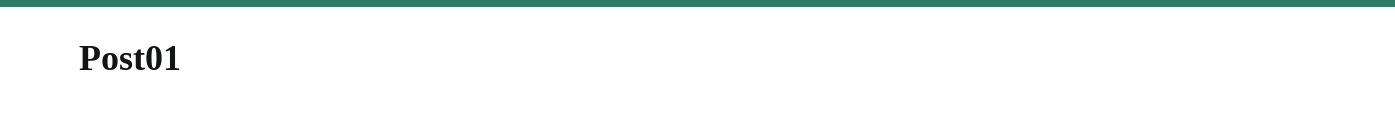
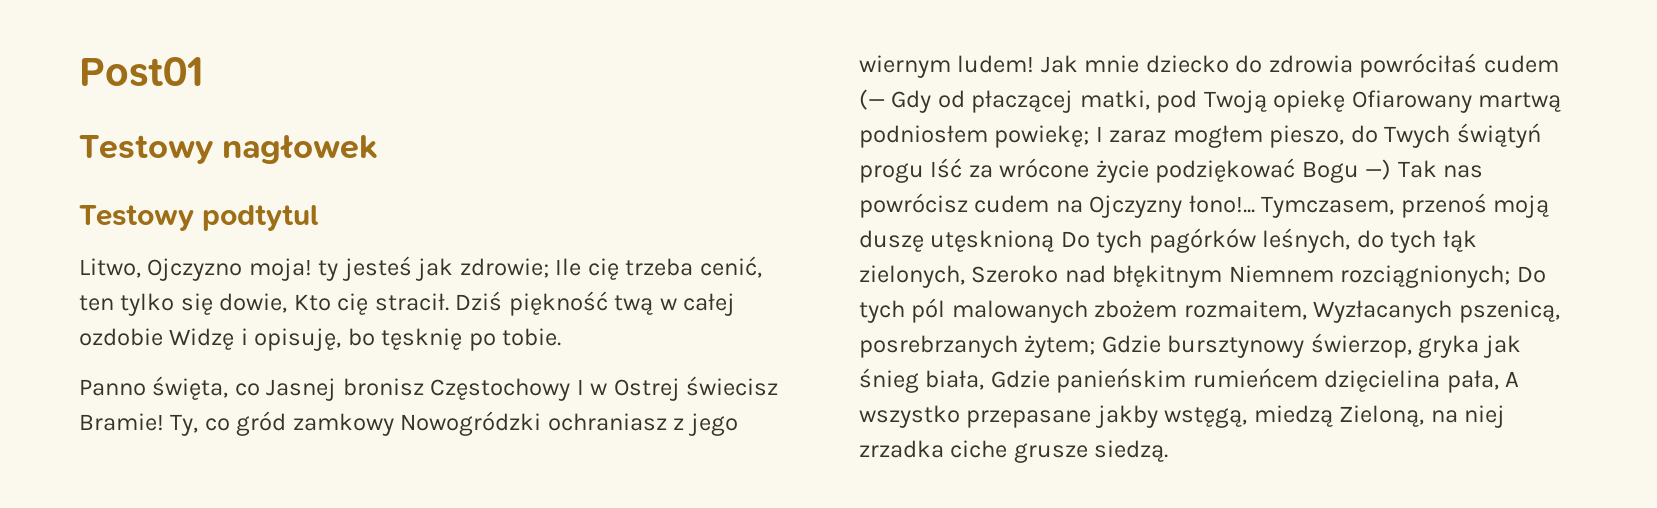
+ Testowy nagłowek
+ Testowy podtytul
+ Litwo, Ojczyzno moja! ty jesteś jak zdrowie; Ile cię trzeba cenić, ten tylko się dowie, Kto cię stracił. Dziś piękność twą w całej ozdobie Widzę i opisuję, bo tęsknię po tobie.
+ Panno święta, co Jasnej bronisz Częstochowy I w Ostrej świecisz Bramie! Ty, co gród zamkowy Nowogródzki ochraniasz z jego wiernym ludem! Jak mnie dziecko do zdrowia powróciłaś cudem (— Gdy od płaczącej matki, pod Twoją opiekę Ofiarowany martwą podniosłem powiekę; I zaraz mogłem pieszo, do Twych świątyń progu Iść za wrócone życie podziękować Bogu —) Tak nas powrócisz cudem na Ojczyzny łono!... Tymczasem, przenoś moją duszę utęsknioną Do tych pagórków leśnych, do tych łąk zielonych, Szeroko nad błękitnym Niemnem rozciągnionych; Do tych pól malowanych zbożem rozmaitem, Wyzłacanych pszenicą, posrebrzanych żytem; Gdzie bursztynowy świerzop, gryka jak śnieg biała, Gdzie panieńskim rumieńcem dzięcielina pała, A wszystko przepasane jakby wstęgą, miedzą Zieloną, na niej zrzadka ciche grusze siedzą.

